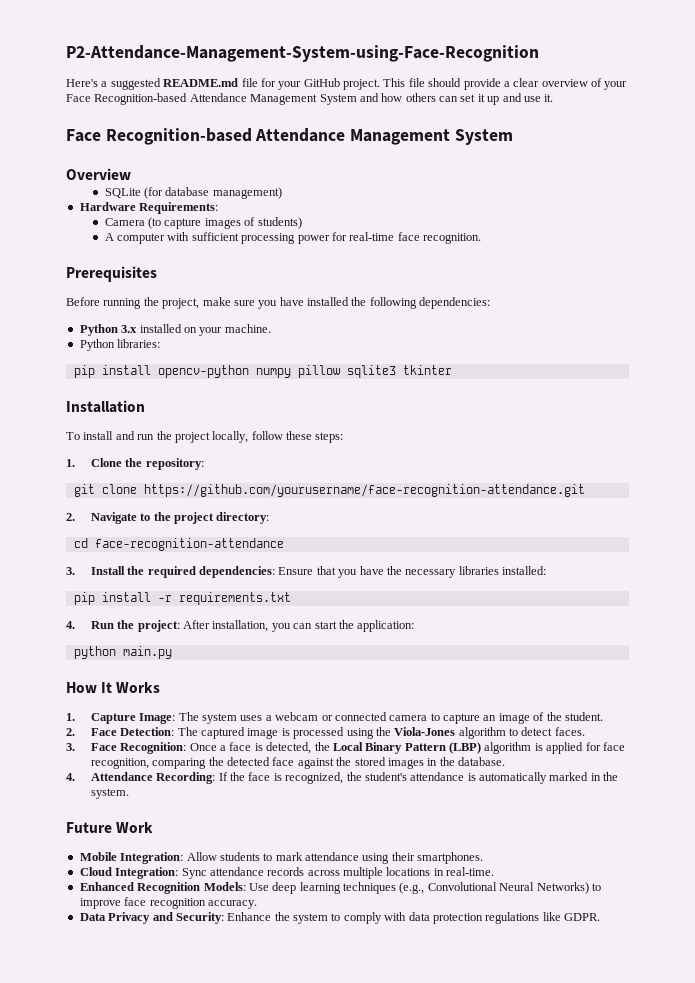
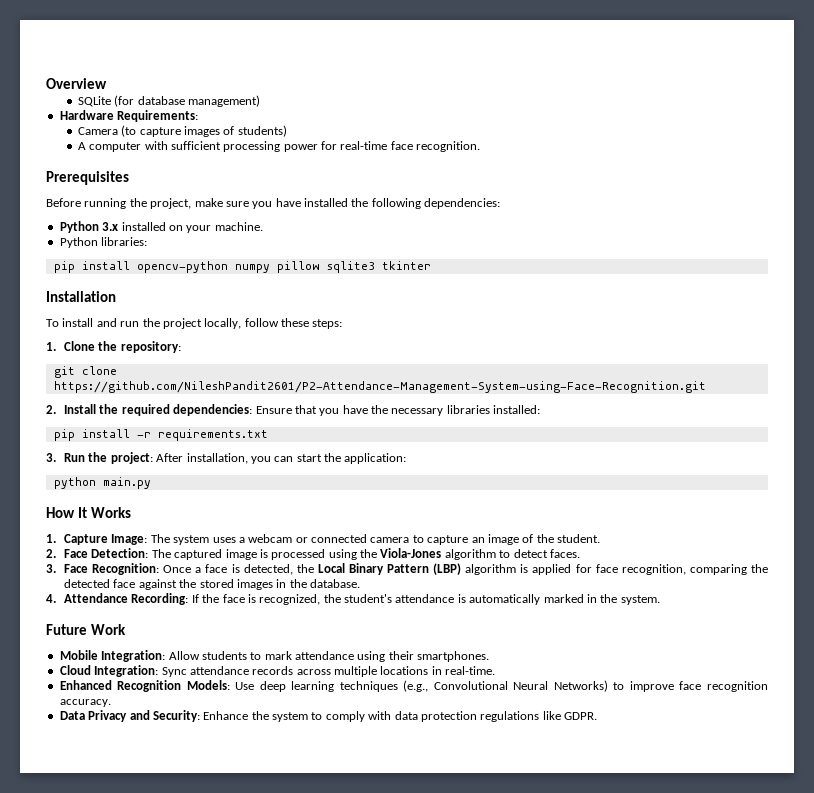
- P2-Attendance-Management-System-using-Face-Recognition
- Here's a suggested README.md file for your GitHub project. This file should provide a clear overview of your Face Recognition-based Attendance Management System and how others can set it up and use it.
- Face Recognition-based Attendance Management System
- git clone https://github.com/yourusername/face-recognition-attendance.git
- 2. Navigate to the project directory:
- cd face-recognition-attendance
- 3. Install the required dependencies: Ensure that you have the necessary libraries installed:
+ git clone https://github.com/NileshPandit2601/P2-Attendance-Management-System-using-Face-Recognition.git
+ 2. Install the required dependencies: Ensure that you have the necessary libraries installed:
- 4. Run the project: After installation, you can start the application:
+ 3. Run the project: After installation, you can start the application:

